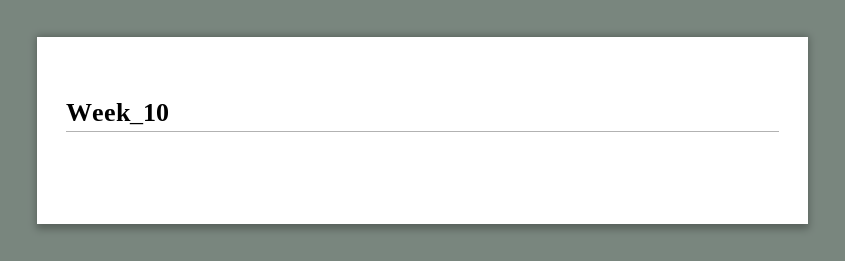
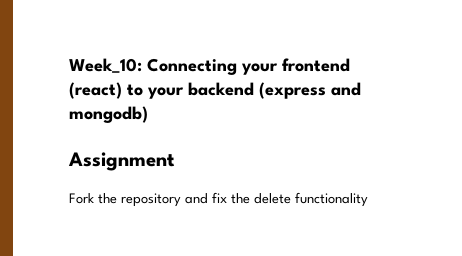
- Week_10
+ Week_10: Connecting your frontend (react) to your backend (express and mongodb)
+ Assignment
+ Fork the repository and fix the delete functionality

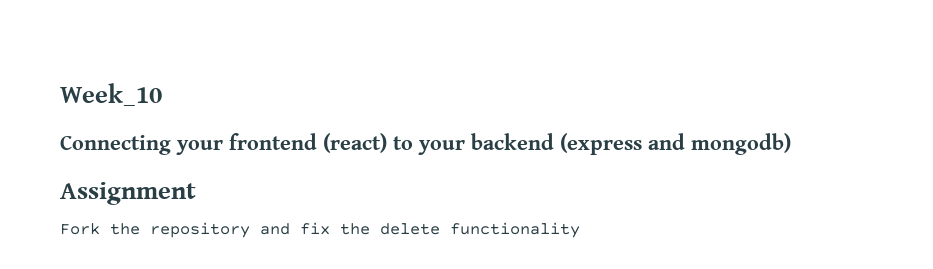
- Week_10: Connecting your frontend (react) to your backend (express and mongodb)
+ Week_10
+ Connecting your frontend (react) to your backend (express and mongodb)

